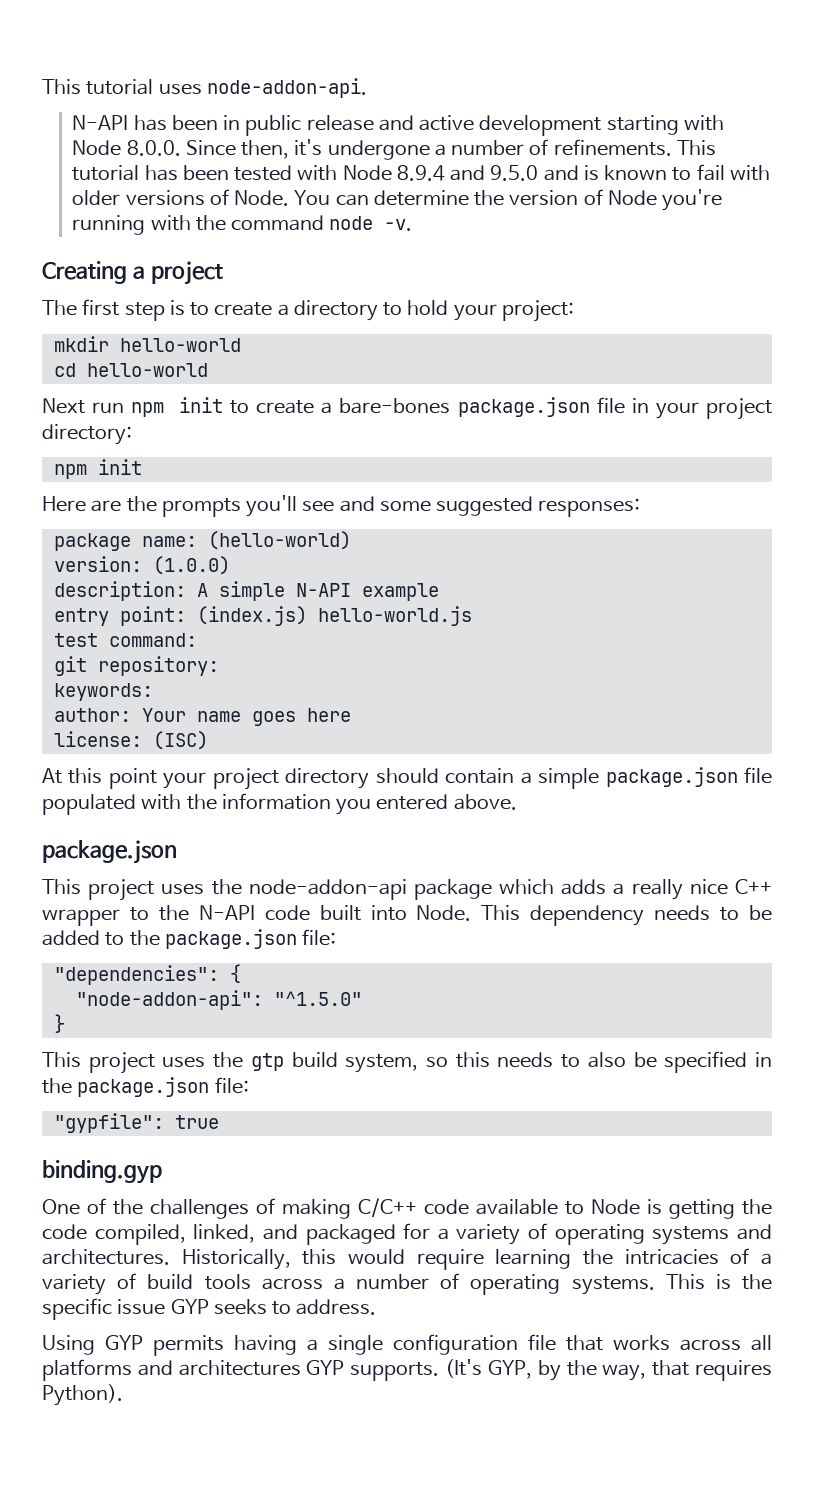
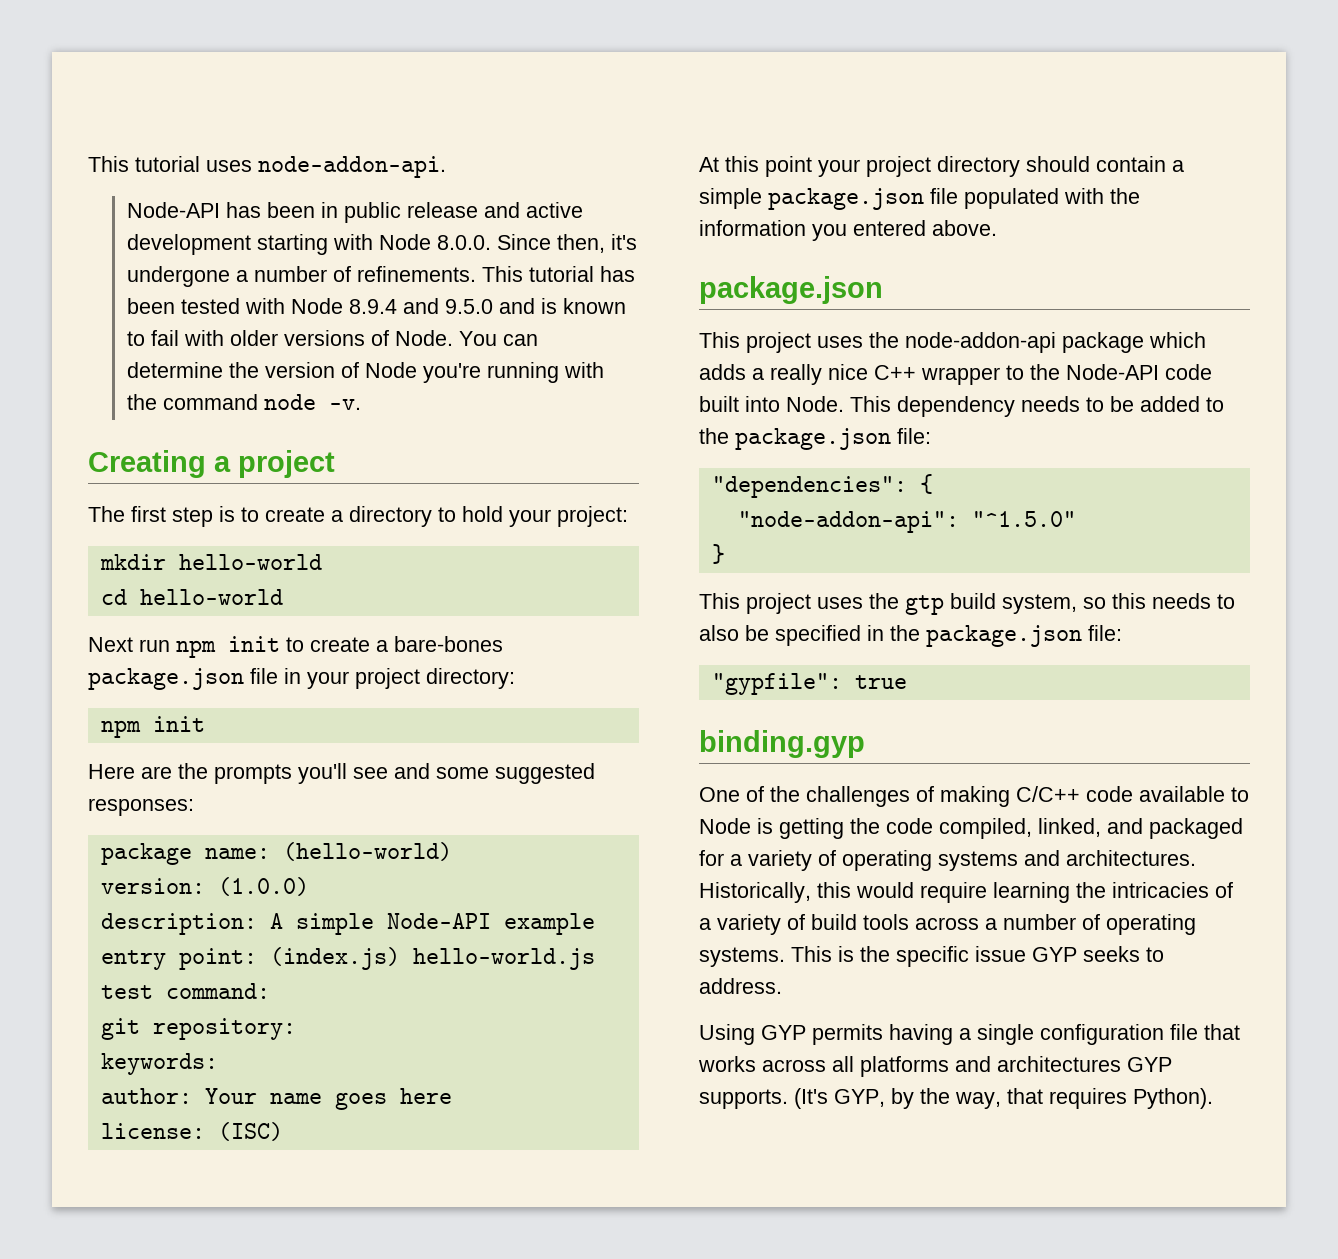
- N-API has been in public release and active development starting with Node 8.0.0. Since then, it's undergone a number of refinements.
+ Node-API has been in public release and active development starting with Node 8.0.0. Since then, it's undergone a number of refinements.
- description: A simple N-API example
+ description: A simple Node-API example
- This project uses the node-addon-api package which adds a really nice C++ wrapper to the N-API code built into Node.
+ This project uses the node-addon-api package which adds a really nice C++ wrapper to the Node-API code built into Node.

